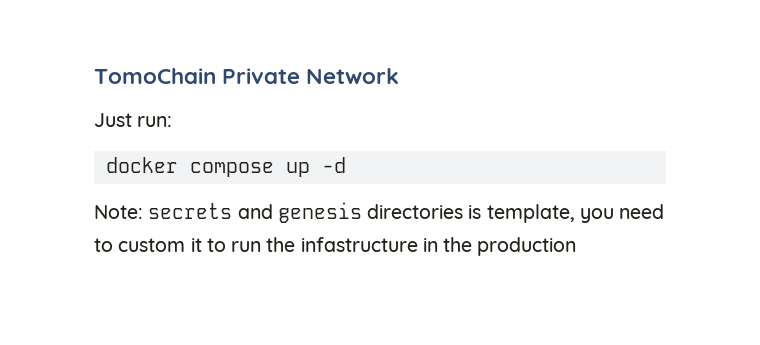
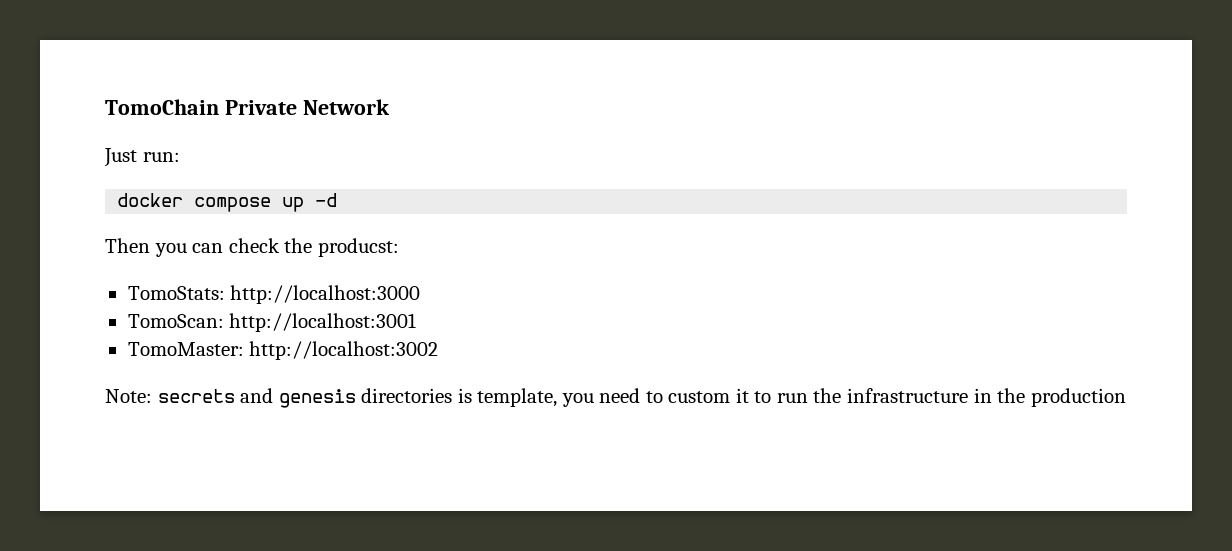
+ Then you can check the producst:
+ TomoStats: http://localhost:3000
+ TomoScan: http://localhost:3001
+ TomoMaster: http://localhost:3002
- Note: secrets and genesis directories is template, you need to custom it to run the infastructure in the production
+ Note: secrets and genesis directories is template, you need to custom it to run the infrastructure in the production

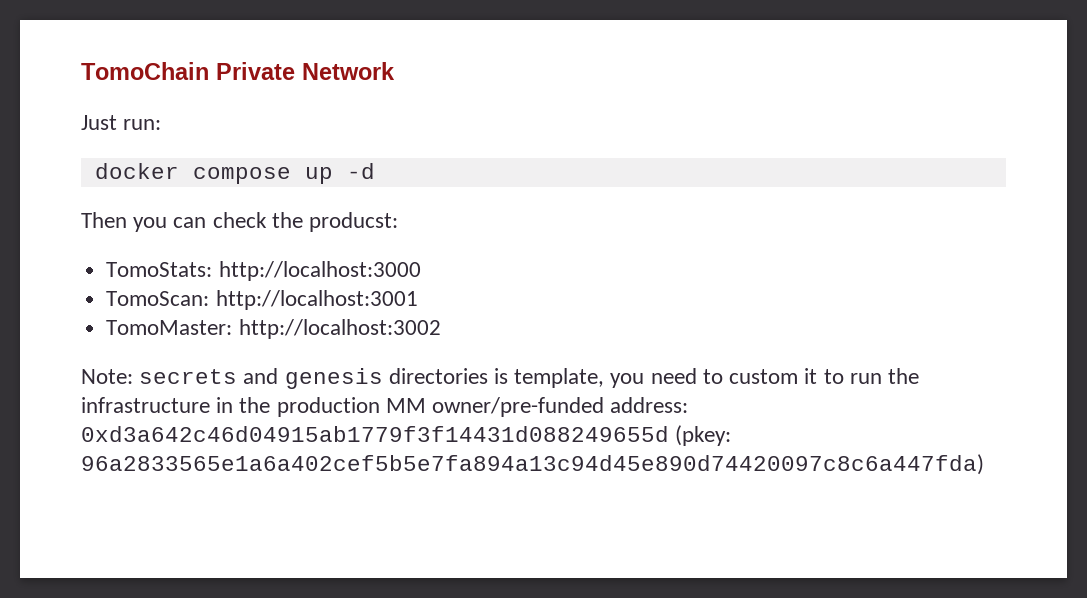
- Note: secrets and genesis directories is template, you need to custom it to run the infrastructure in the production
+ Note: secrets and genesis directories is template, you need to custom it to run the infrastructure in the production MM owner/pre-funded address: 0xd3a642c46d04915ab1779f3f14431d088249655d (pkey: 96a2833565e1a6a402cef5b5e7fa894a13c94d45e890d74420097c8c6a447fda)

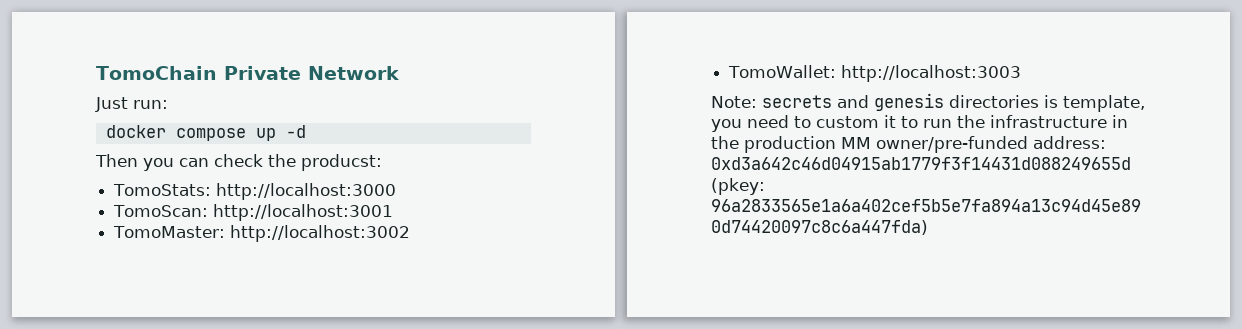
+ TomoWallet: http://localhost:3003

